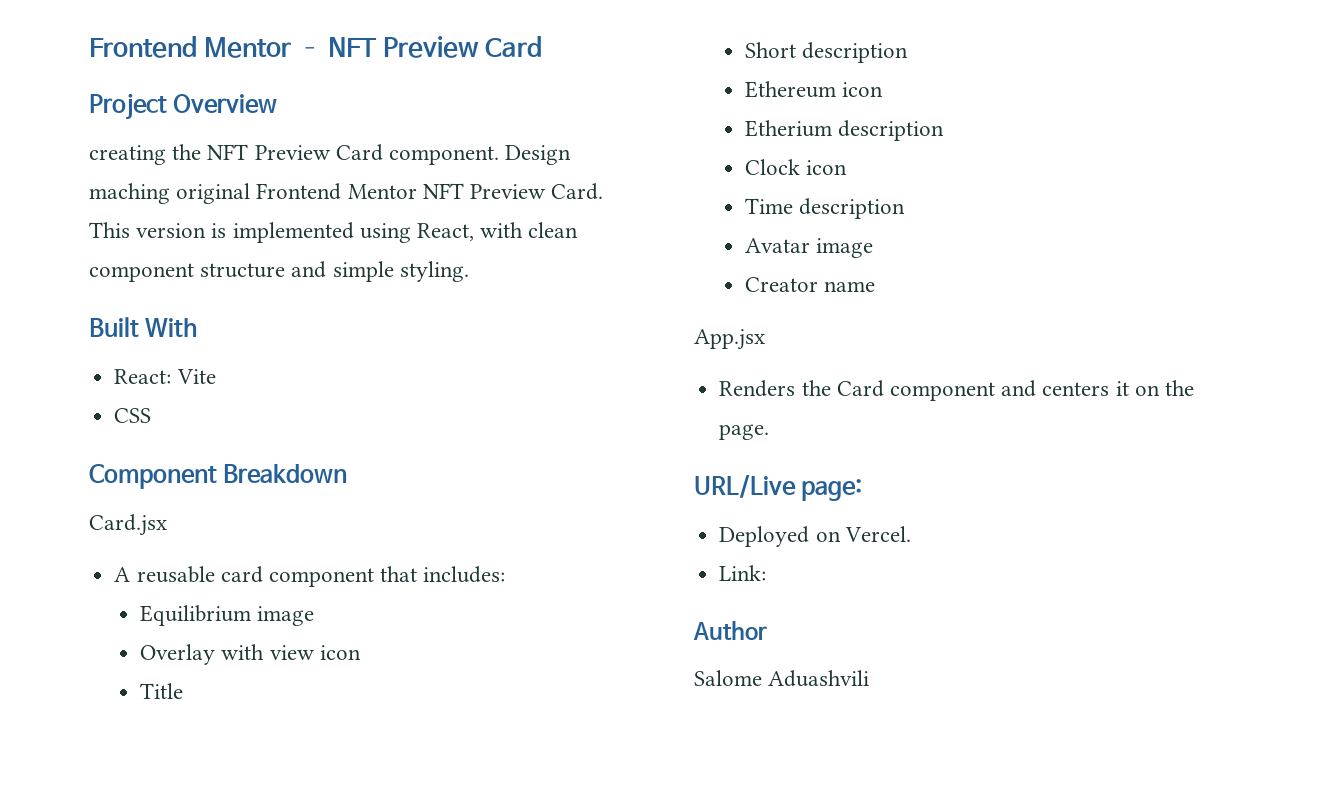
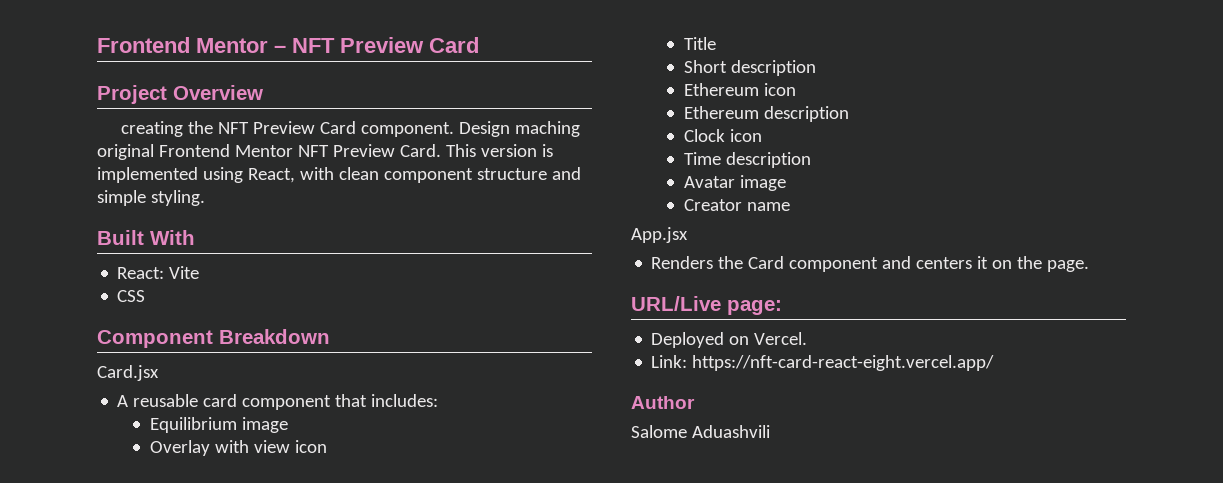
- Etherium description
+ Ethereum description
- Link:
+ Link: https://nft-card-react-eight.vercel.app/

